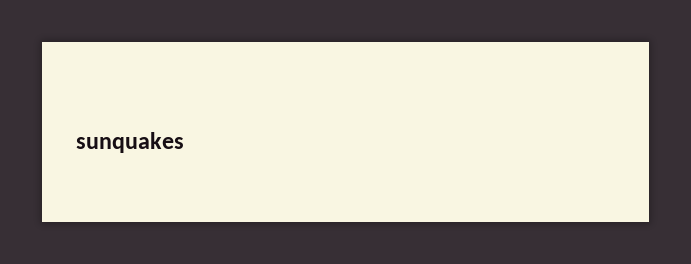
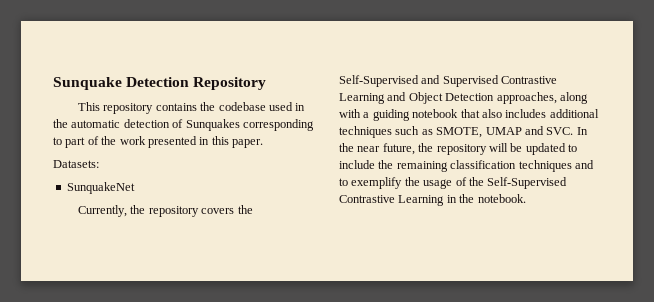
- sunquakes
+ Sunquake Detection Repository
+ This repository contains the codebase used in the automatic detection of Sunquakes corresponding to part of the work presented in this paper.
+ Datasets:
+ SunquakeNet
+ Currently, the repository covers the Self-Supervised and Supervised Contrastive Learning and Object Detection approaches, along with a guiding notebook that also includes additional techniques such as SMOTE, UMAP and SVC. In the near future, the repository will be updated to include the remaining classification techniques and to exemplify the usage of the Self-Supervised Contrastive Learning in the notebook.

